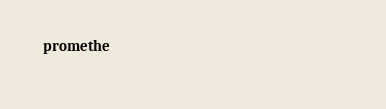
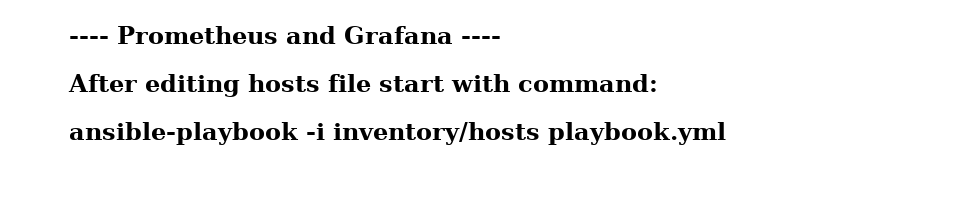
- promethe
+ ---- Prometheus and Grafana ----
+ After editing hosts file start with command:
+ ansible-playbook -i inventory/hosts playbook.yml

